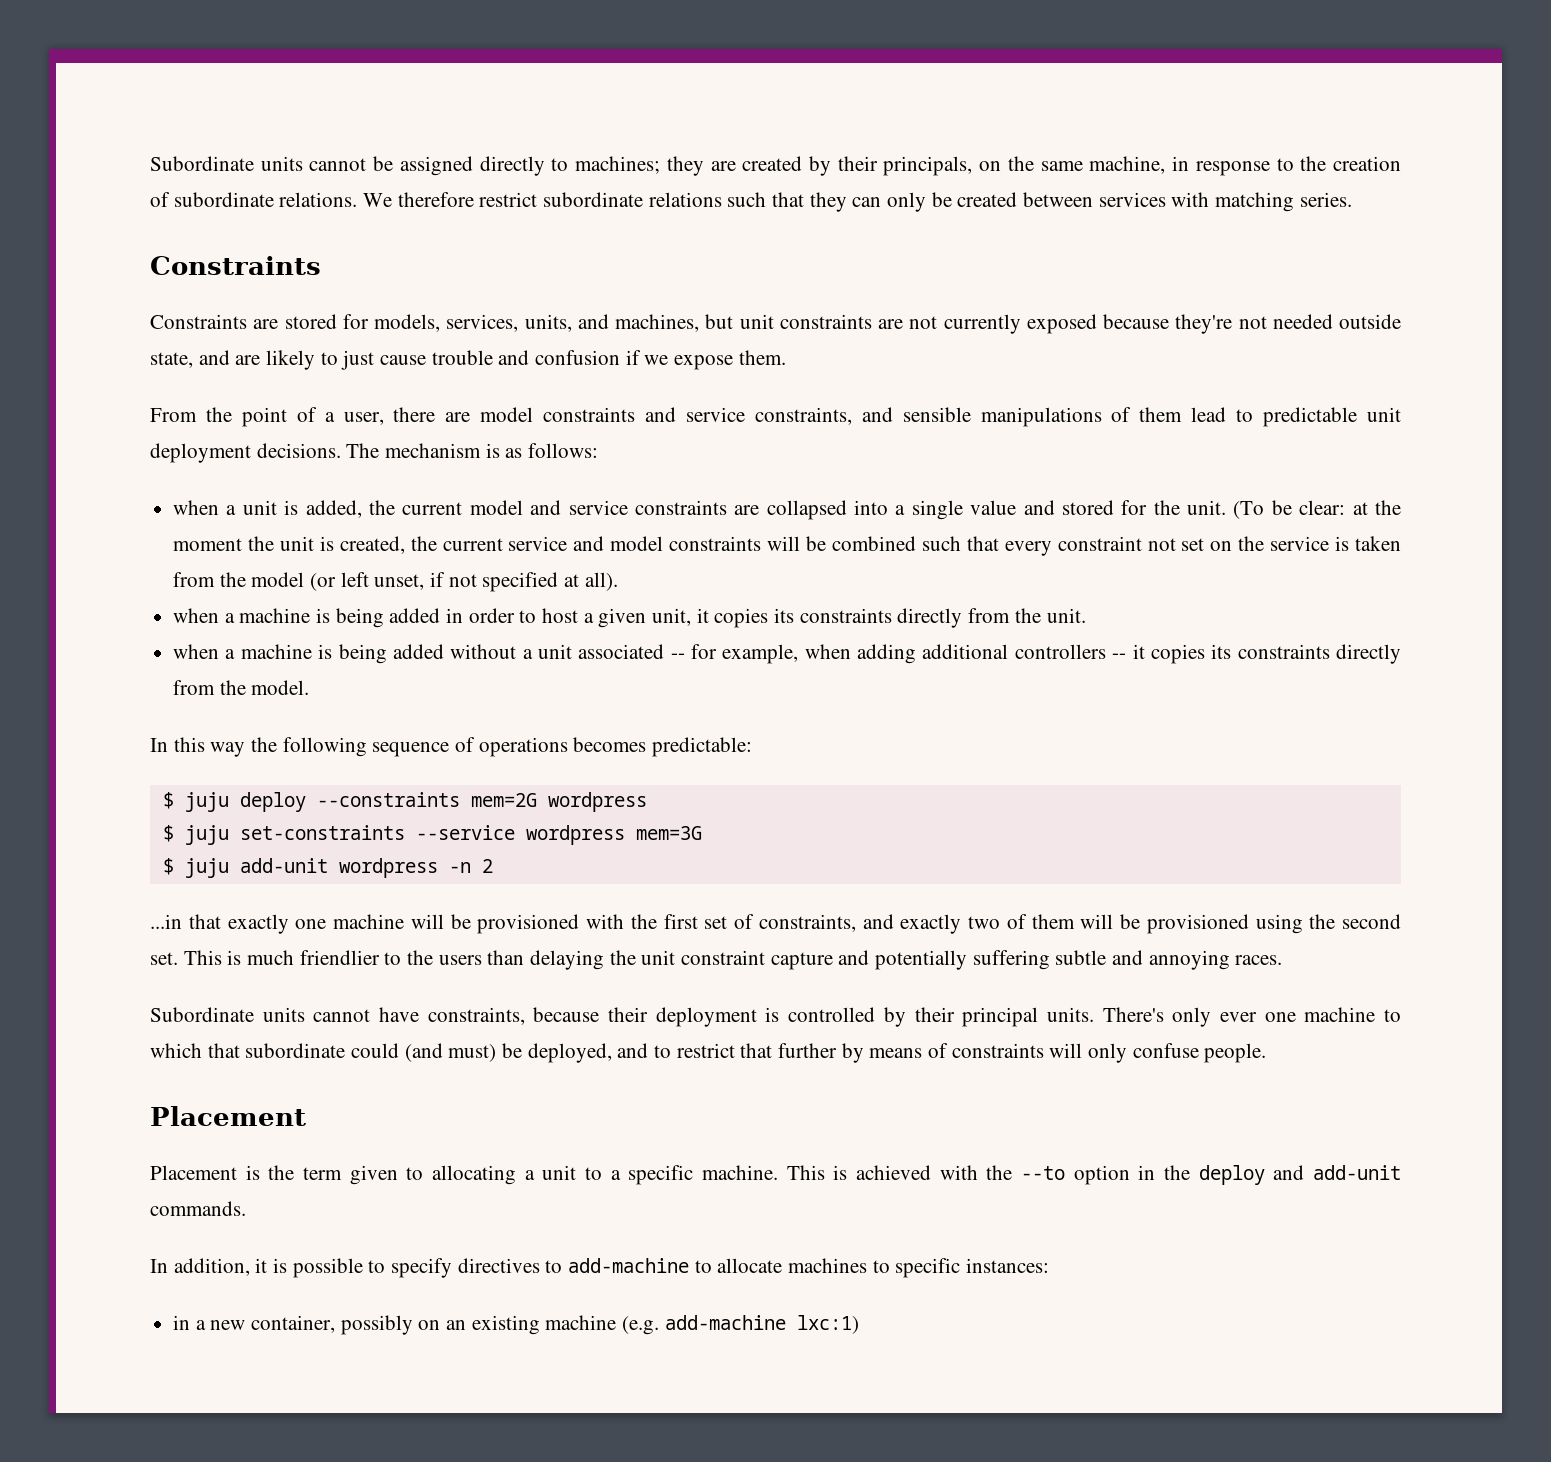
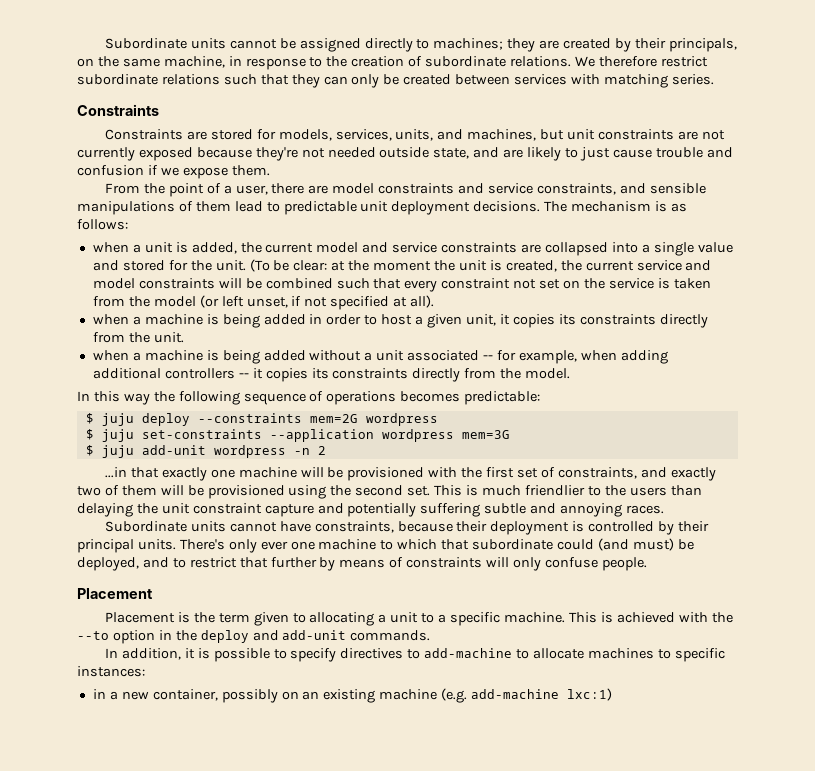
- $ juju set-constraints --service wordpress mem=3G
+ $ juju set-constraints --application wordpress mem=3G

